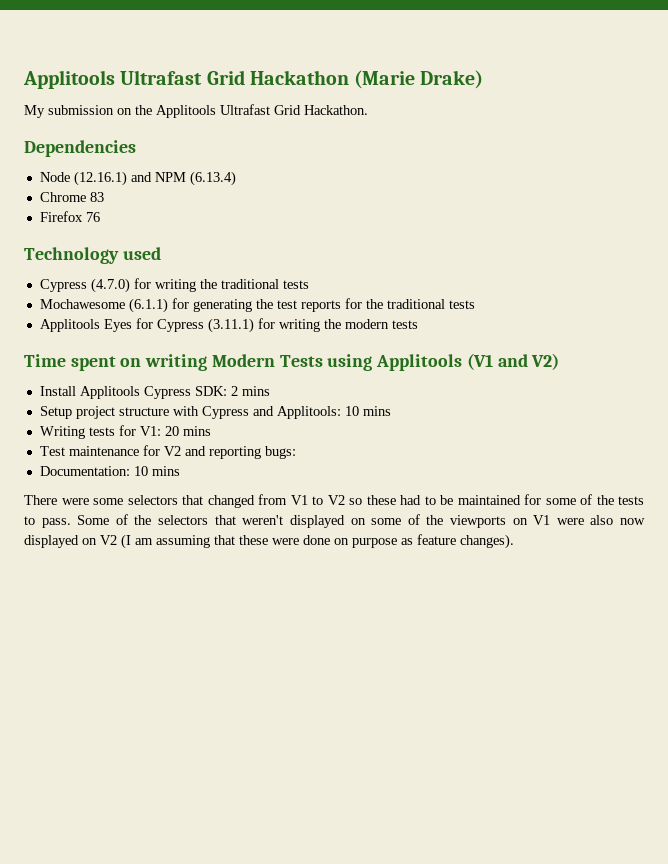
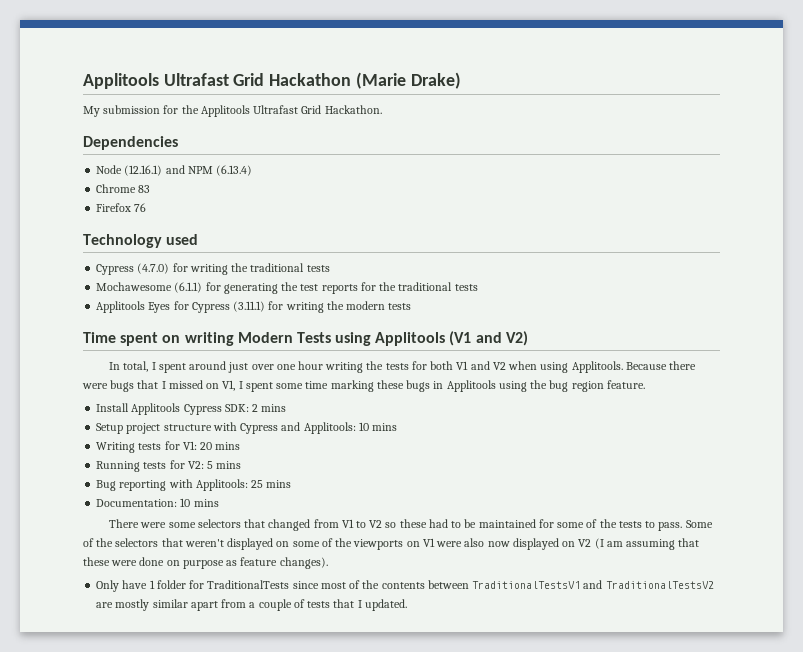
- My submission on the Applitools Ultrafast Grid Hackathon.
+ My submission for the Applitools Ultrafast Grid Hackathon.
+ In total, I spent around just over one hour writing the tests for both V1 and V2 when using Applitools. Because there were bugs that I missed on V1, I spent some time marking these bugs in Applitools using the bug region feature.
- Test maintenance for V2 and reporting bugs:
+ Running tests for V2: 5 mins
+ Bug reporting with Applitools: 25 mins
+ Only have 1 folder for TraditionalTests since most of the contents between TraditionalTestsV1 and TraditionalTestsV2 are mostly similar apart from a couple of tests that I updated.

